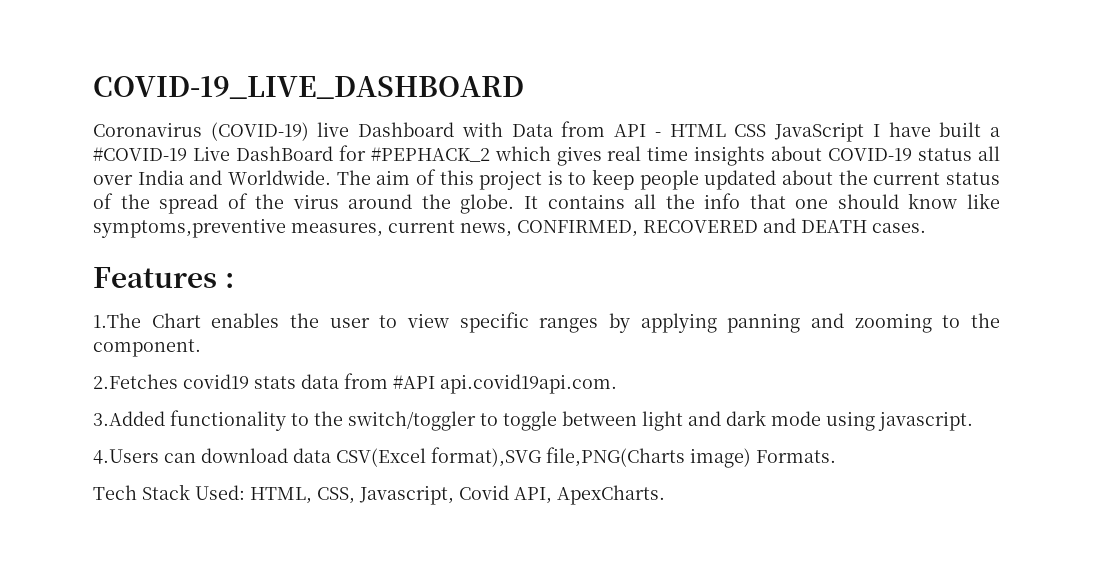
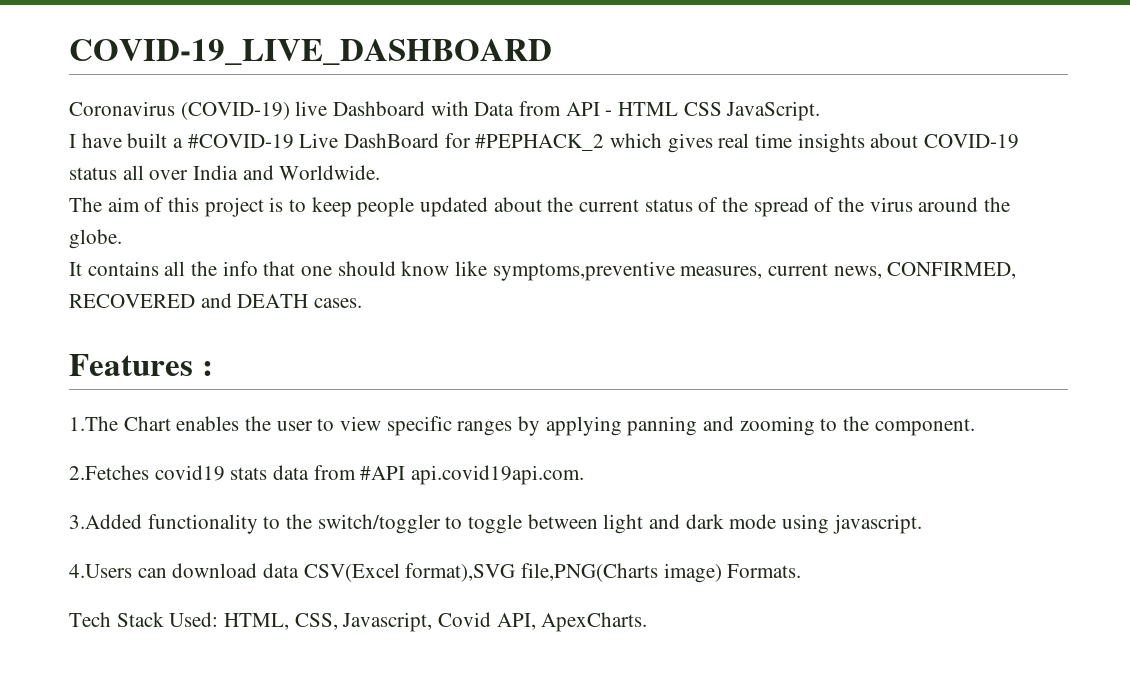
- Coronavirus (COVID-19) live Dashboard with Data from API - HTML CSS JavaScript I have built a #COVID-19 Live DashBoard for #PEPHACK_2 which gives real time insights about COVID-19 status all over India and Worldwide. The aim of this project is to keep people updated about the current status of the spread of the virus around the globe. It contains all the info that one should know like symptoms,preventive measures, current news, CONFIRMED, RECOVERED and DEATH cases.
+ Coronavirus (COVID-19) live Dashboard with Data from API - HTML CSS JavaScript.
+ I have built a #COVID-19 Live DashBoard for #PEPHACK_2 which gives real time insights about COVID-19 status all over India and Worldwide.
+ The aim of this project is to keep people updated about the current status of the spread of the virus around the globe.
+ It contains all the info that one should know like symptoms,preventive measures, current news, CONFIRMED, RECOVERED and DEATH cases.

